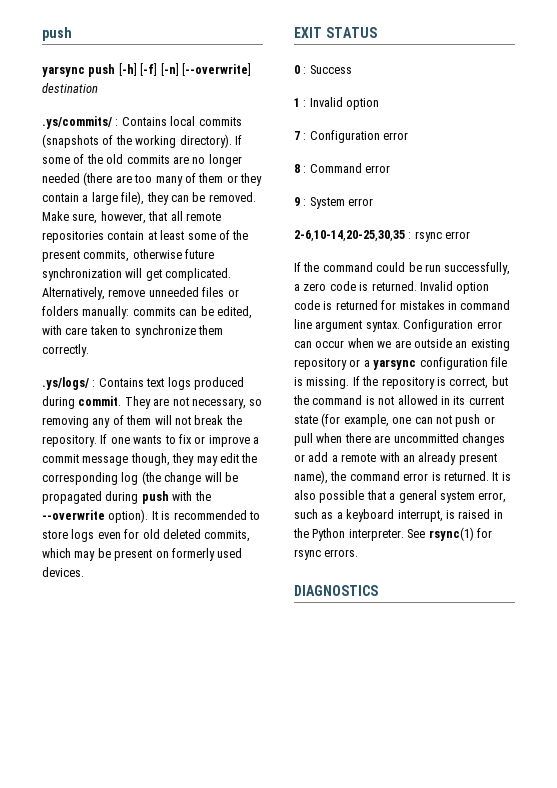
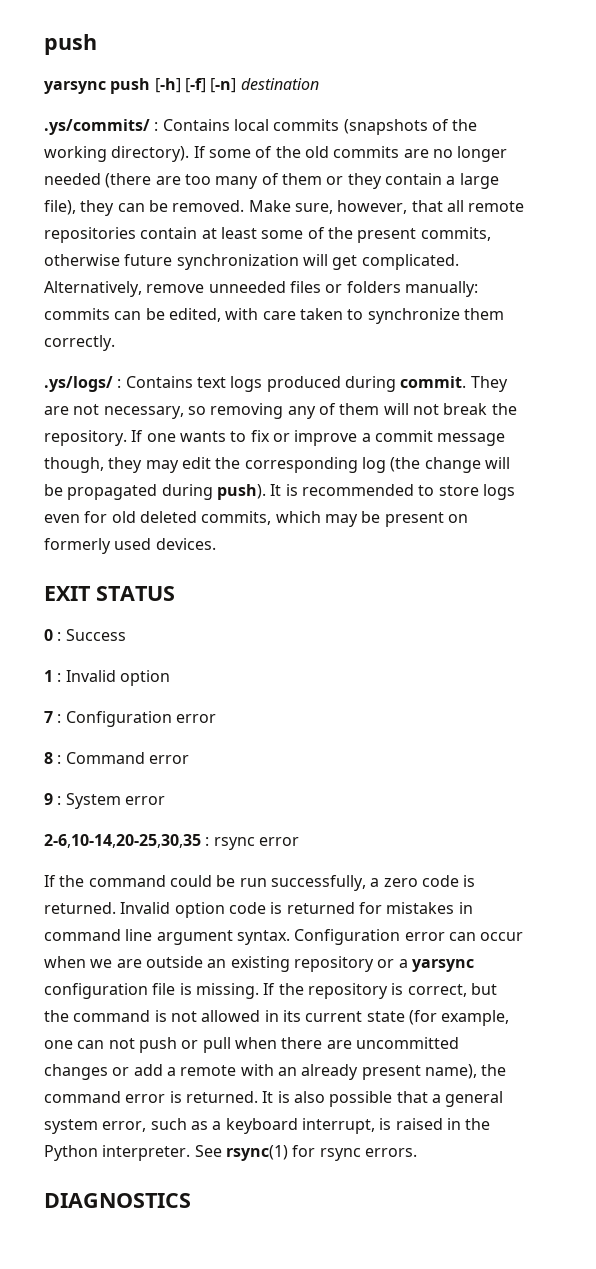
- yarsync push [-h] [-f] [-n] [--overwrite] destination
+ yarsync push [-h] [-f] [-n] destination
- If one wants to fix or improve a commit message though, they may edit the corresponding log (the change will be propagated during push with the --overwrite option).
+ If one wants to fix or improve a commit message though, they may edit the corresponding log (the change will be propagated during push).

